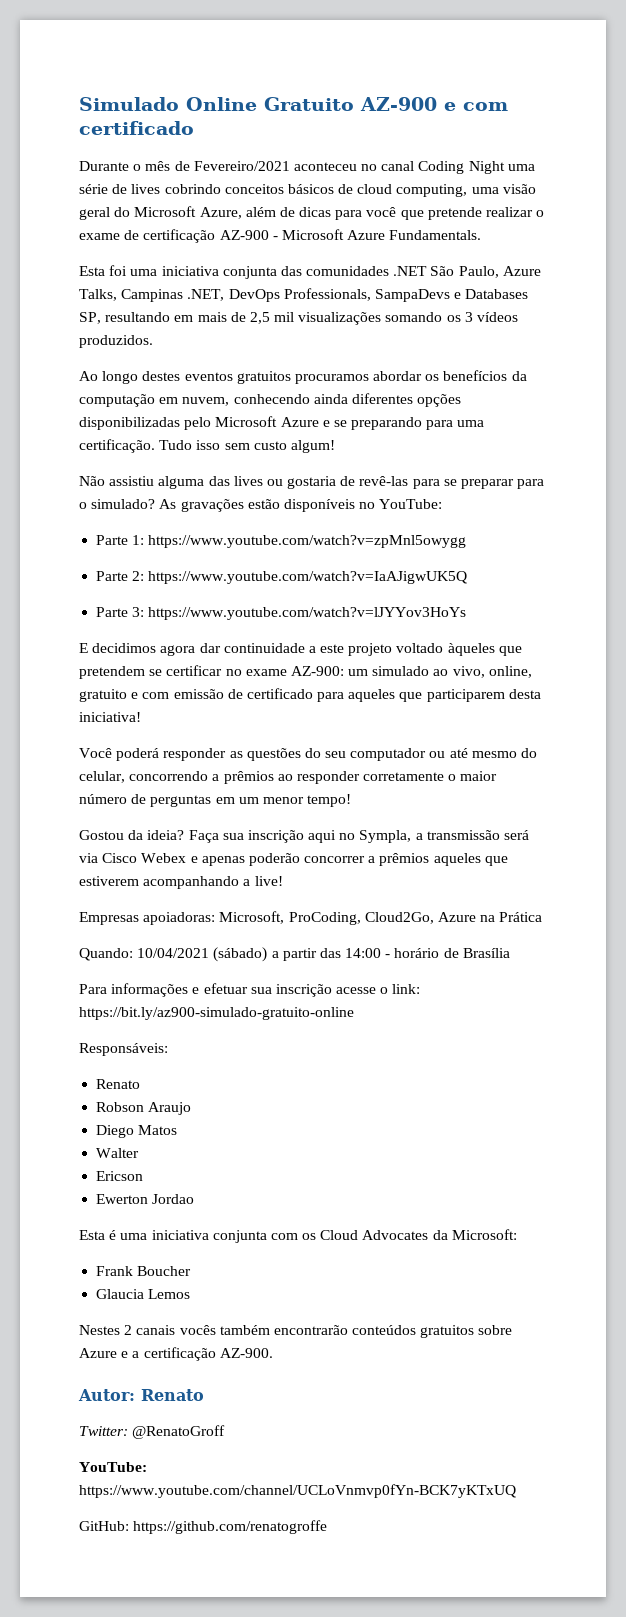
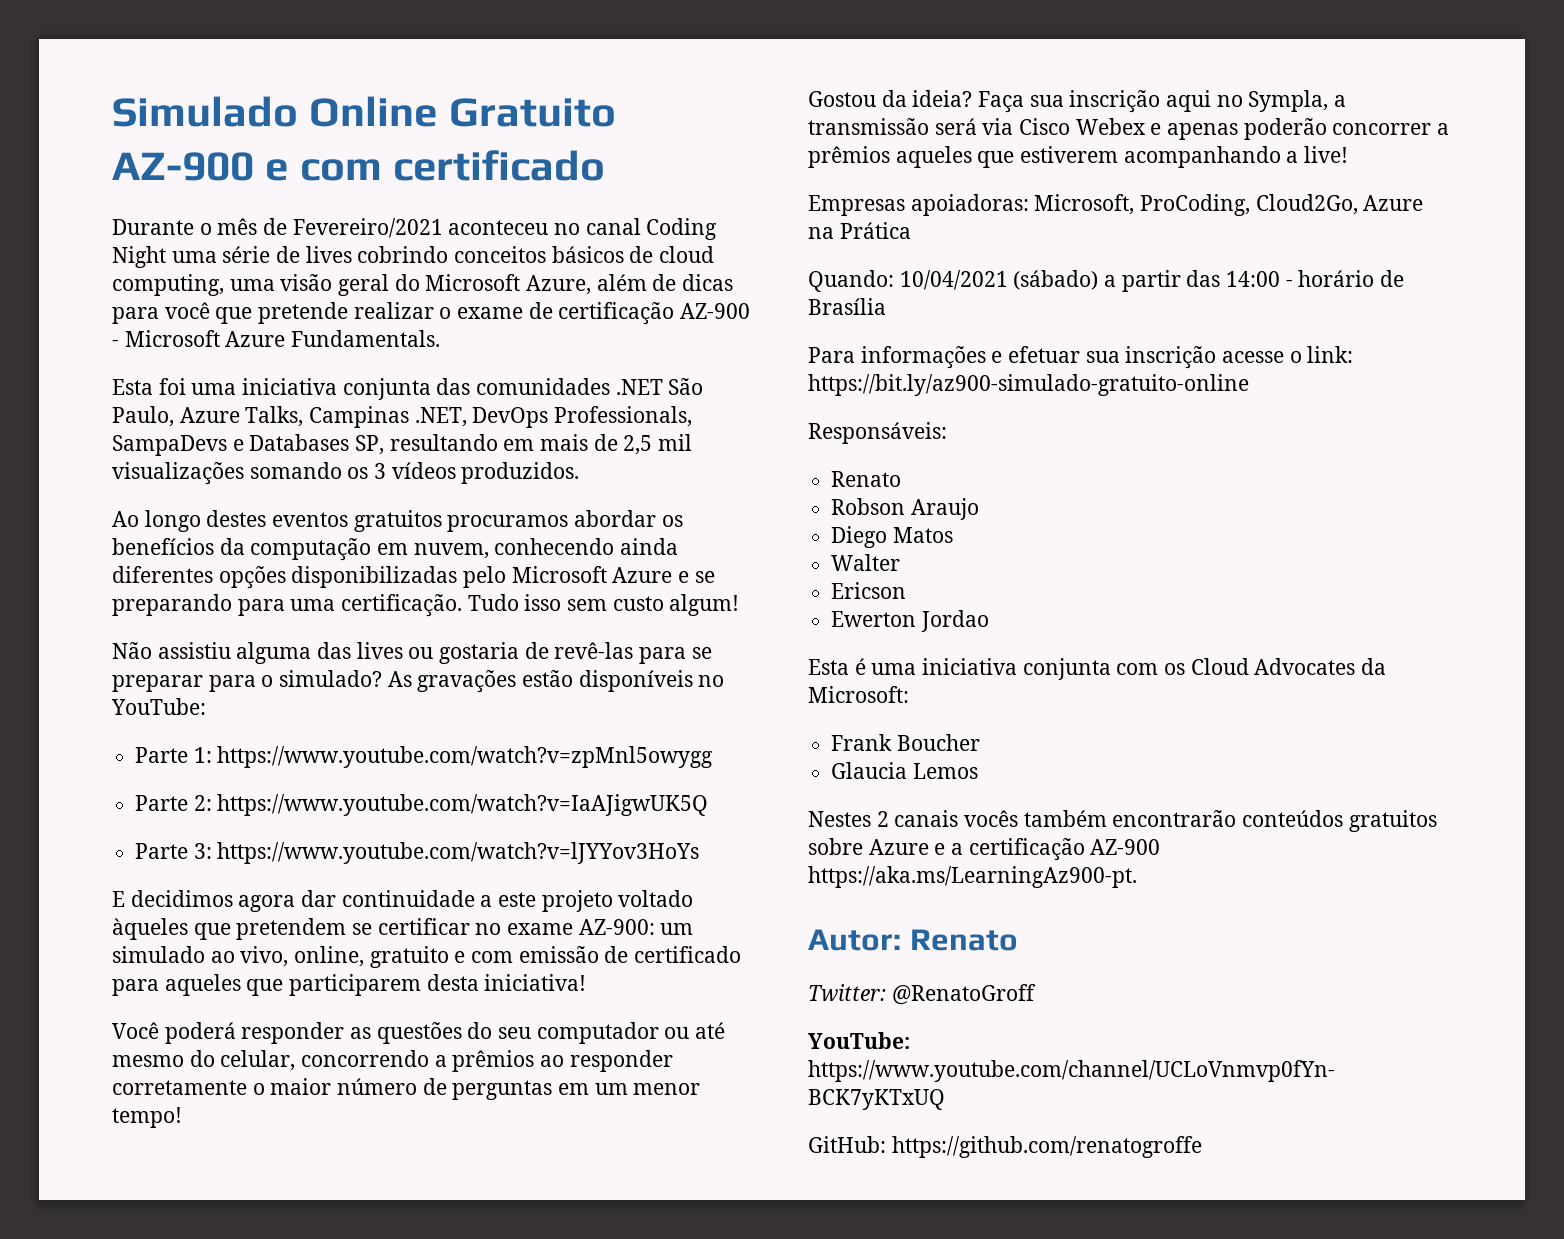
- Nestes 2 canais vocês também encontrarão conteúdos gratuitos sobre Azure e a certificação AZ-900.
+ Nestes 2 canais vocês também encontrarão conteúdos gratuitos sobre Azure e a certificação AZ-900 https://aka.ms/LearningAz900-pt.

